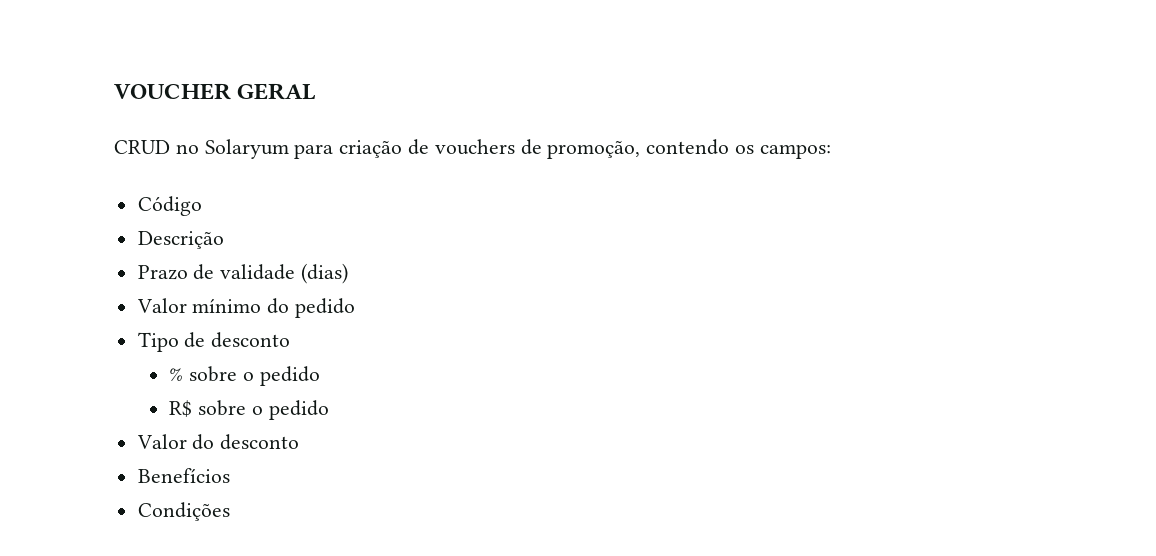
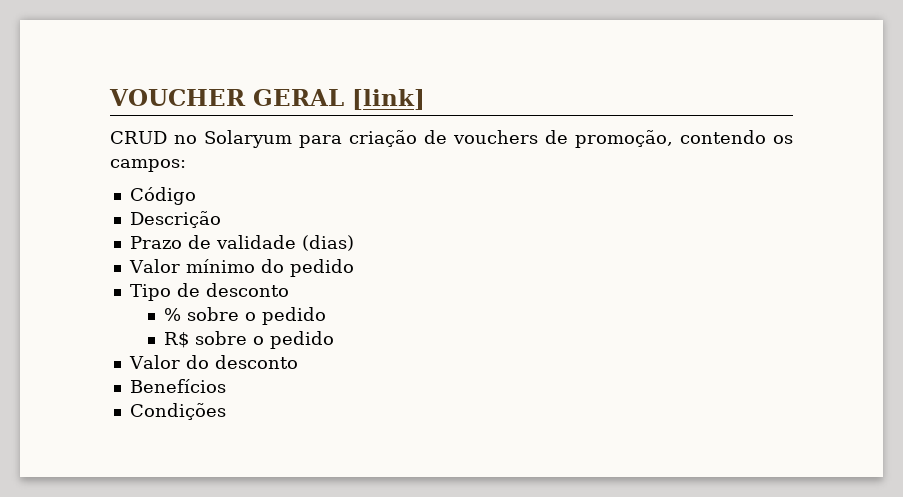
- VOUCHER GERAL
+ VOUCHER GERAL [link]

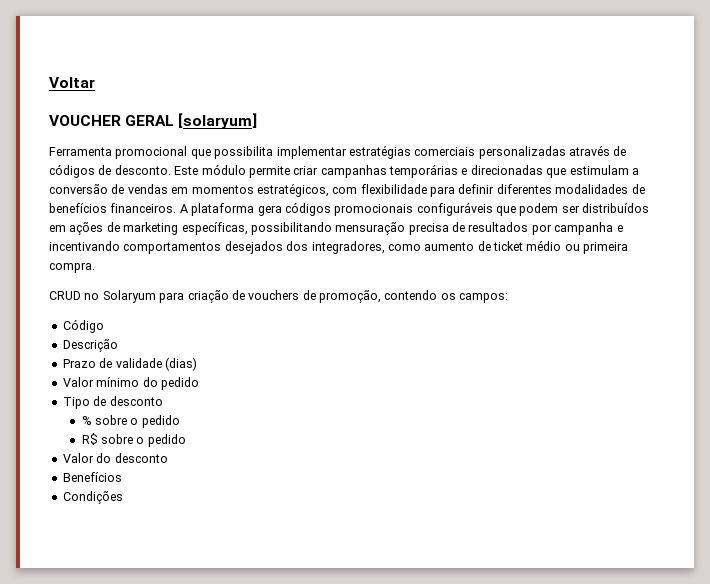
+ Voltar
- VOUCHER GERAL [link]
+ VOUCHER GERAL [solaryum]
+ Ferramenta promocional que possibilita implementar estratégias comerciais personalizadas através de códigos de desconto. Este módulo permite criar campanhas temporárias e direcionadas que estimulam a conversão de vendas em momentos estratégicos, com flexibilidade para definir diferentes modalidades de benefícios financeiros. A plataforma gera códigos promocionais configuráveis que podem ser distribuídos em ações de marketing específicas, possibilitando mensuração precisa de resultados por campanha e incentivando comportamentos desejados dos integradores, como aumento de ticket médio ou primeira compra.

